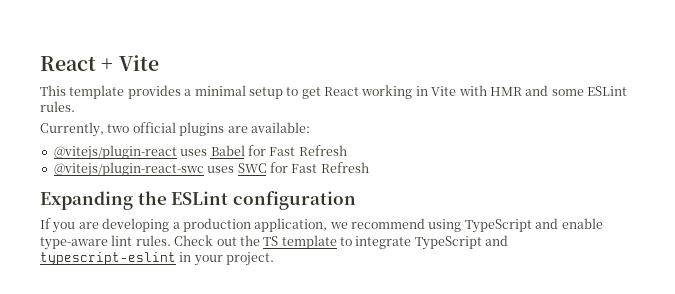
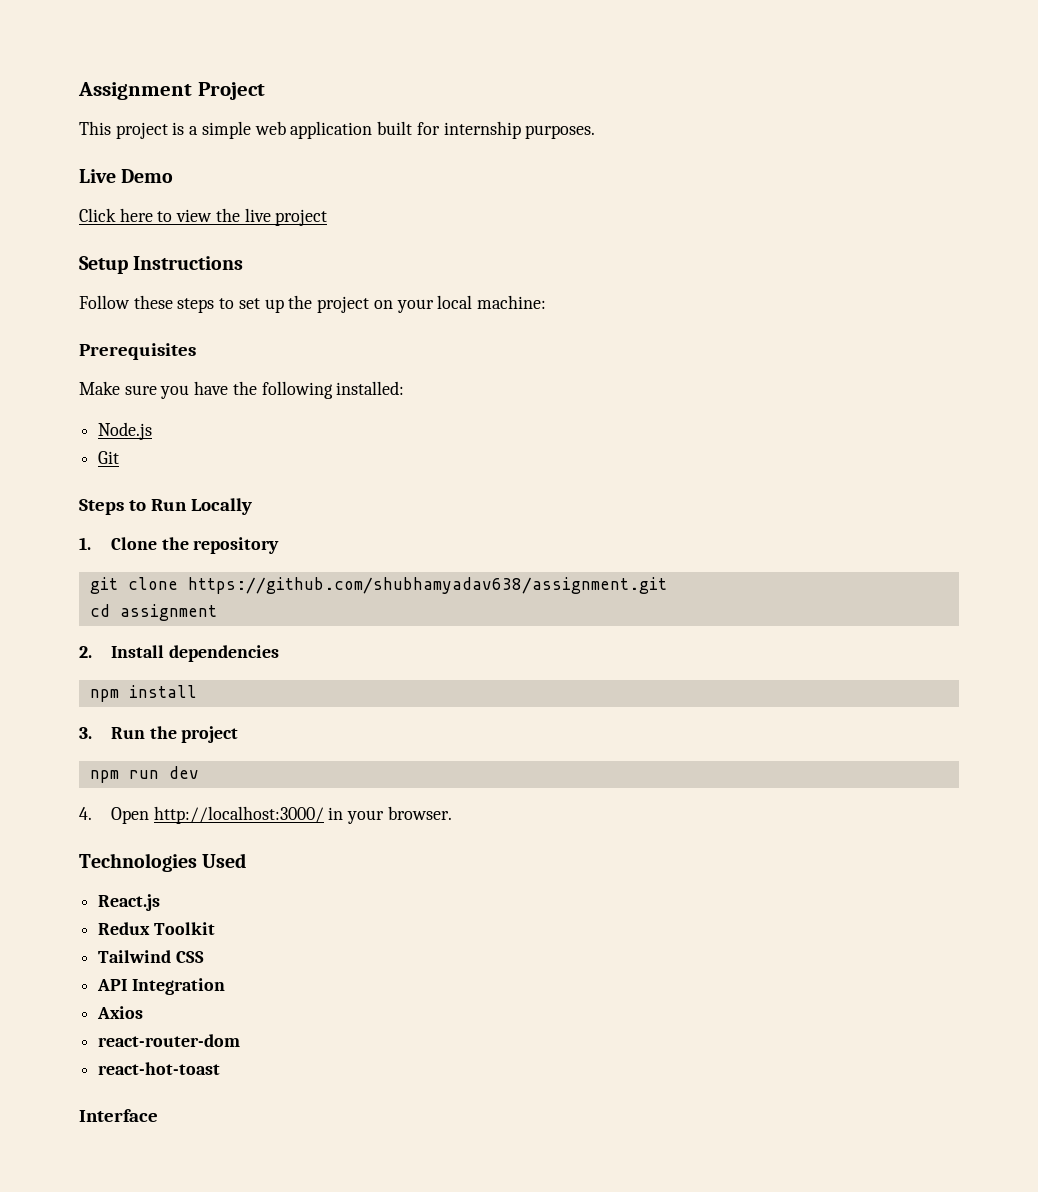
- React + Vite
- This template provides a minimal setup to get React working in Vite with HMR and some ESLint rules.
- Currently, two official plugins are available:
- @vitejs/plugin-react uses Babel for Fast Refresh
- @vitejs/plugin-react-swc uses SWC for Fast Refresh
- Expanding the ESLint configuration
- If you are developing a production application, we recommend using TypeScript and enable type-aware lint rules. Check out the TS template to integrate TypeScript and typescript-eslint in your project.
+ Assignment Project
+ This project is a simple web application built for internship purposes.
+ Live Demo
+ Click here to view the live project
+ Setup Instructions
+ Follow these steps to set up the project on your local machine:
+ Prerequisites
+ Make sure you have the following installed:
+ Node.js
+ Git
+ Steps to Run Locally
+ 1. Clone the repository
+ git clone https://github.com/shubhamyadav638/assignment.git
+ cd assignment
+ 2. Install dependencies
+ npm install
+ 3. Run the project
+ npm run dev
+ 4. Open http://localhost:3000/ in your browser.
+ Technologies Used
+ React.js
+ Redux Toolkit
+ Tailwind CSS
+ API Integration
+ Axios
+ react-router-dom
+ react-hot-toast
+ Interface

